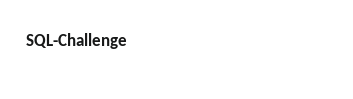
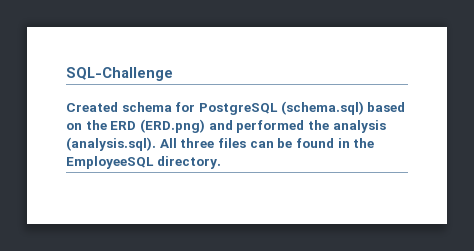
+ Created schema for PostgreSQL (schema.sql) based on the ERD (ERD.png) and performed the analysis (analysis.sql). All three files can be found in the EmployeeSQL directory.

